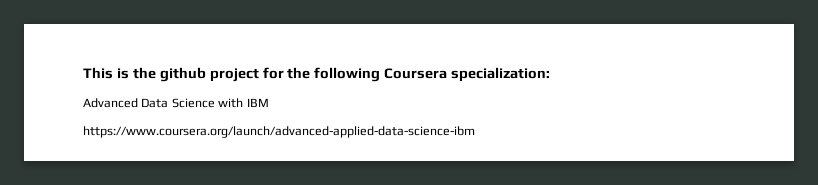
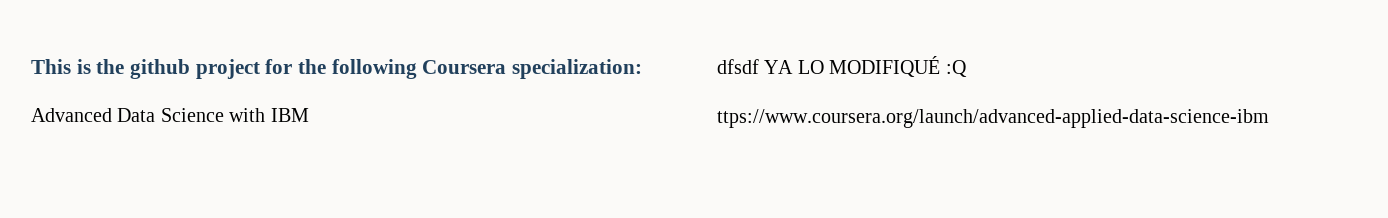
- https://www.coursera.org/launch/advanced-applied-data-science-ibm
+ dfsdf YA LO MODIFIQUÉ :Q
+ ttps://www.coursera.org/launch/advanced-applied-data-science-ibm

